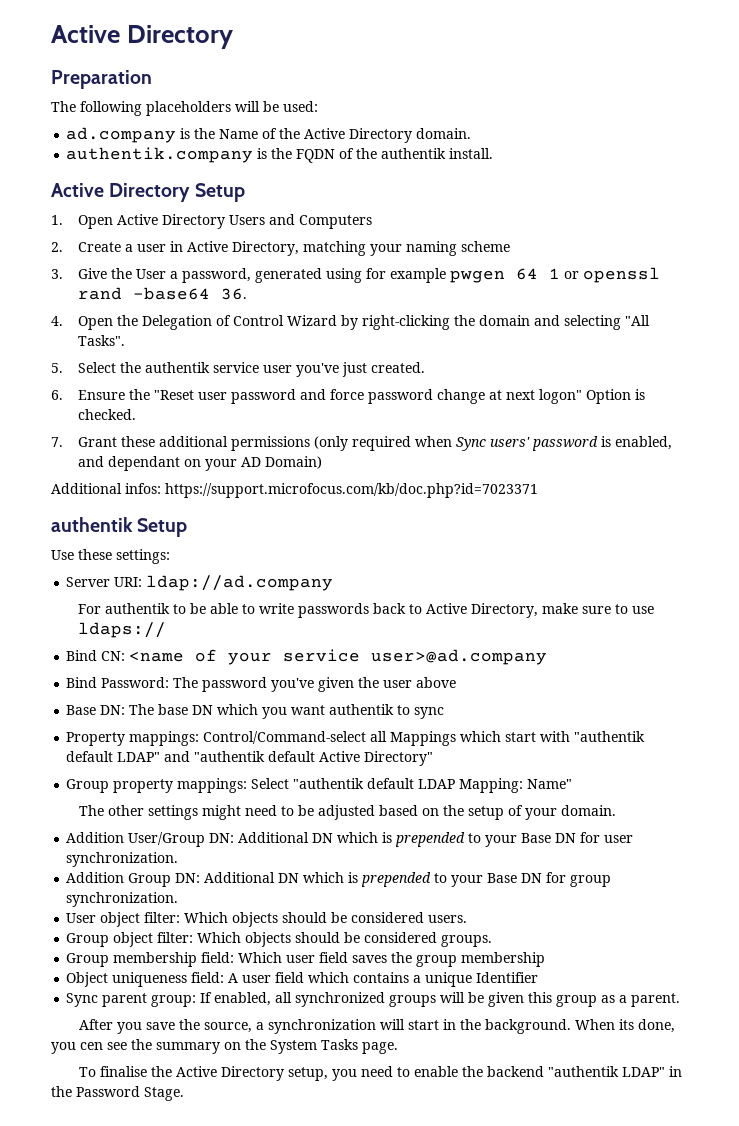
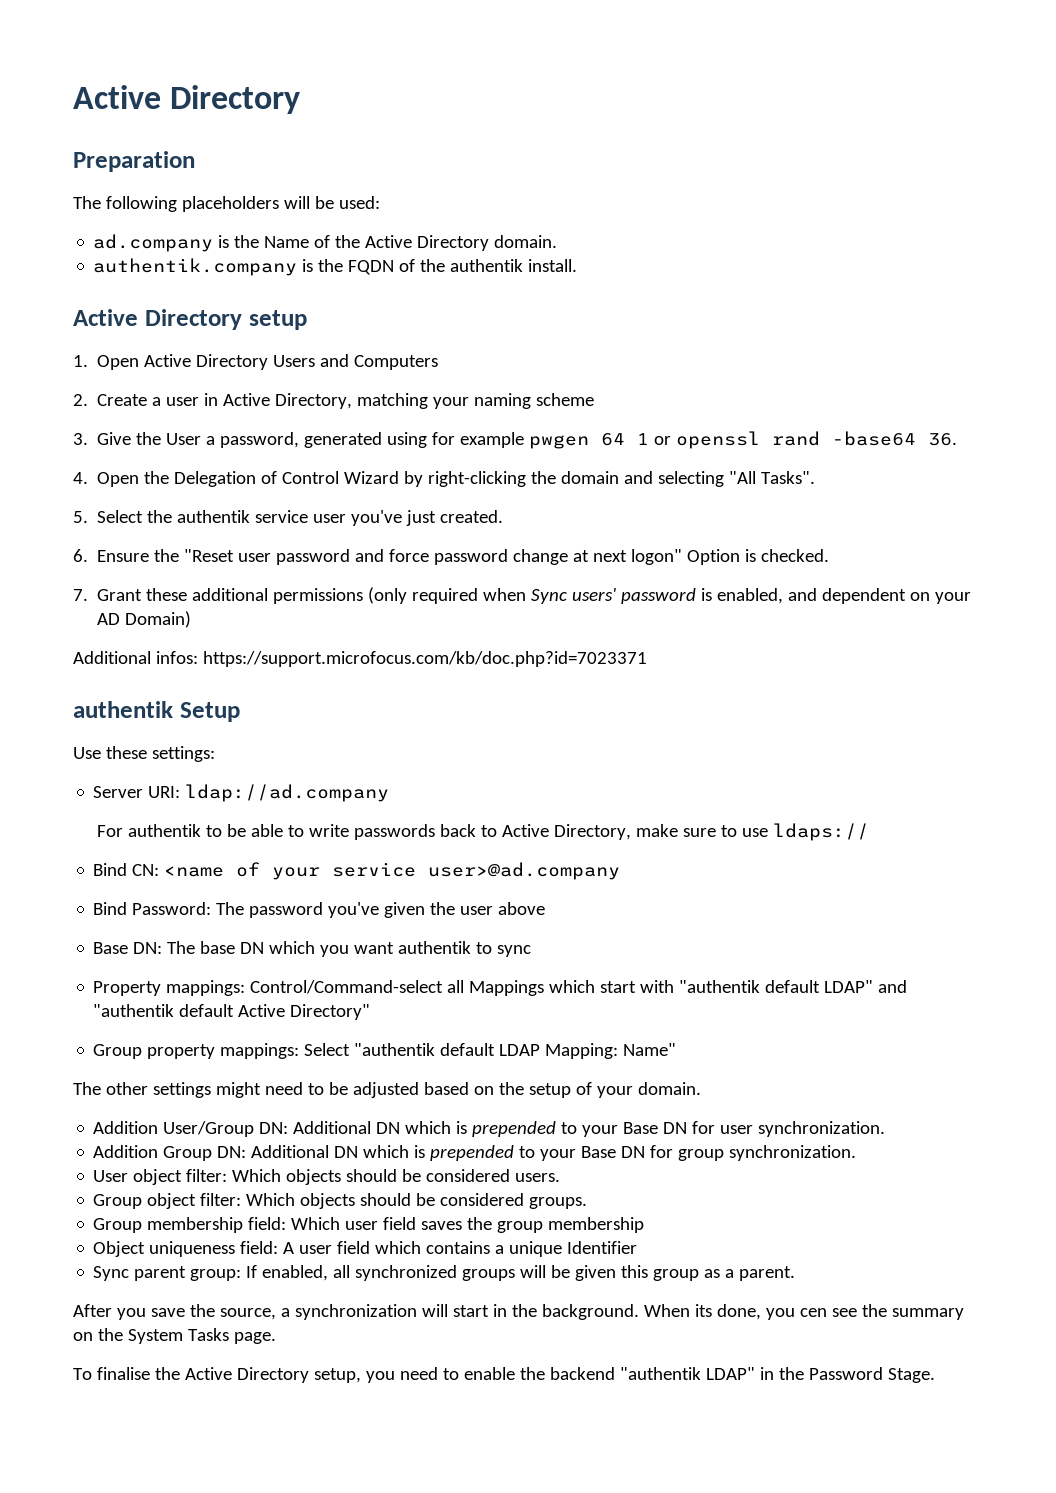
- Active Directory Setup
+ Active Directory setup
- 7. Grant these additional permissions (only required when Sync users' password is enabled, and dependant on your AD Domain)
+ 7. Grant these additional permissions (only required when Sync users' password is enabled, and dependent on your AD Domain)

